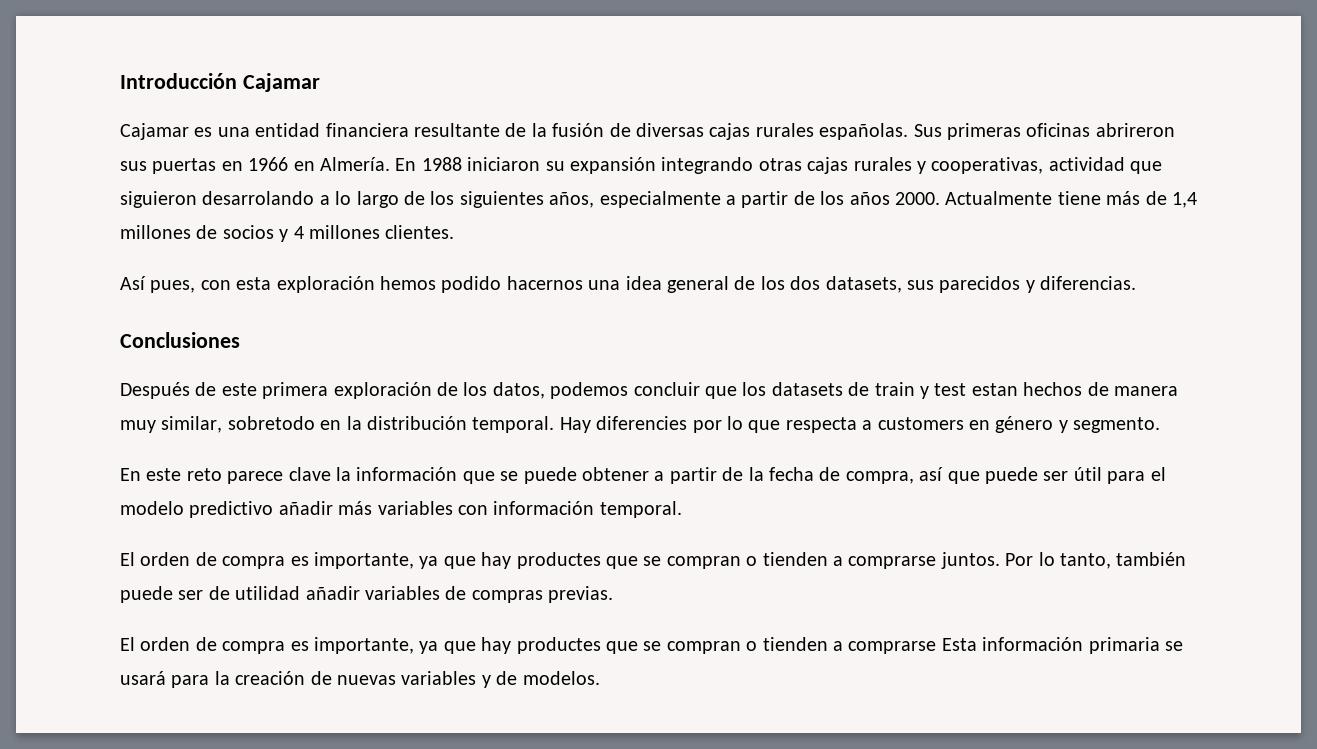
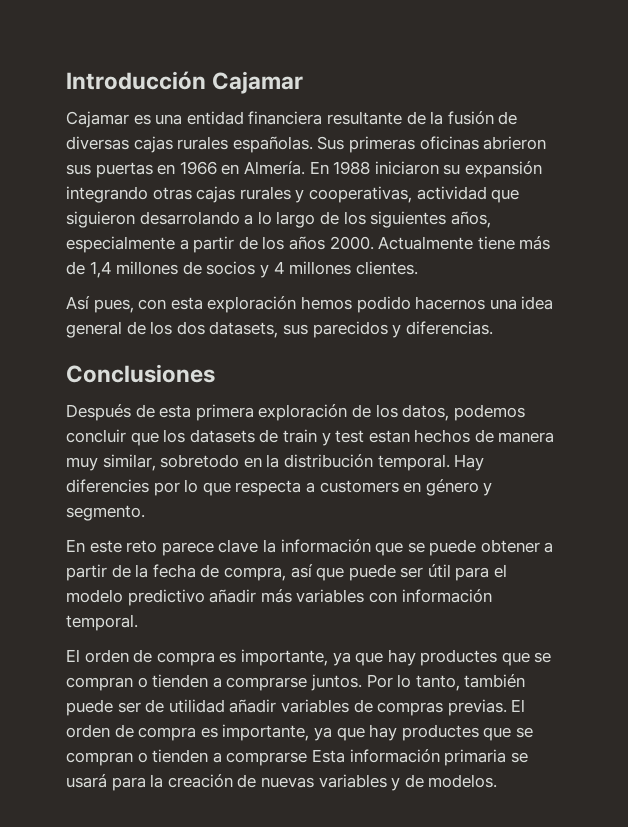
- Sus primeras oficinas abrireron sus puertas en 1966 en Almería.
+ Sus primeras oficinas abrieron sus puertas en 1966 en Almería.
- Después de este primera exploración de los datos, podemos concluir que los datasets de train y test estan hechos de manera muy similar, sobretodo en la distribución temporal.
+ Después de esta primera exploración de los datos, podemos concluir que los datasets de train y test estan hechos de manera muy similar, sobretodo en la distribución temporal.
- Por lo tanto, también puede ser de utilidad añadir variables de compras previas.
- El orden de compra es importante, ya que hay productes que se compran o tienden a comprarse Esta información primaria se usará para la creación de nuevas variables y de modelos.
+ Por lo tanto, también puede ser de utilidad añadir variables de compras previas. El orden de compra es importante, ya que hay productes que se compran o tienden a comprarse Esta información primaria se usará para la creación de nuevas variables y de modelos.

